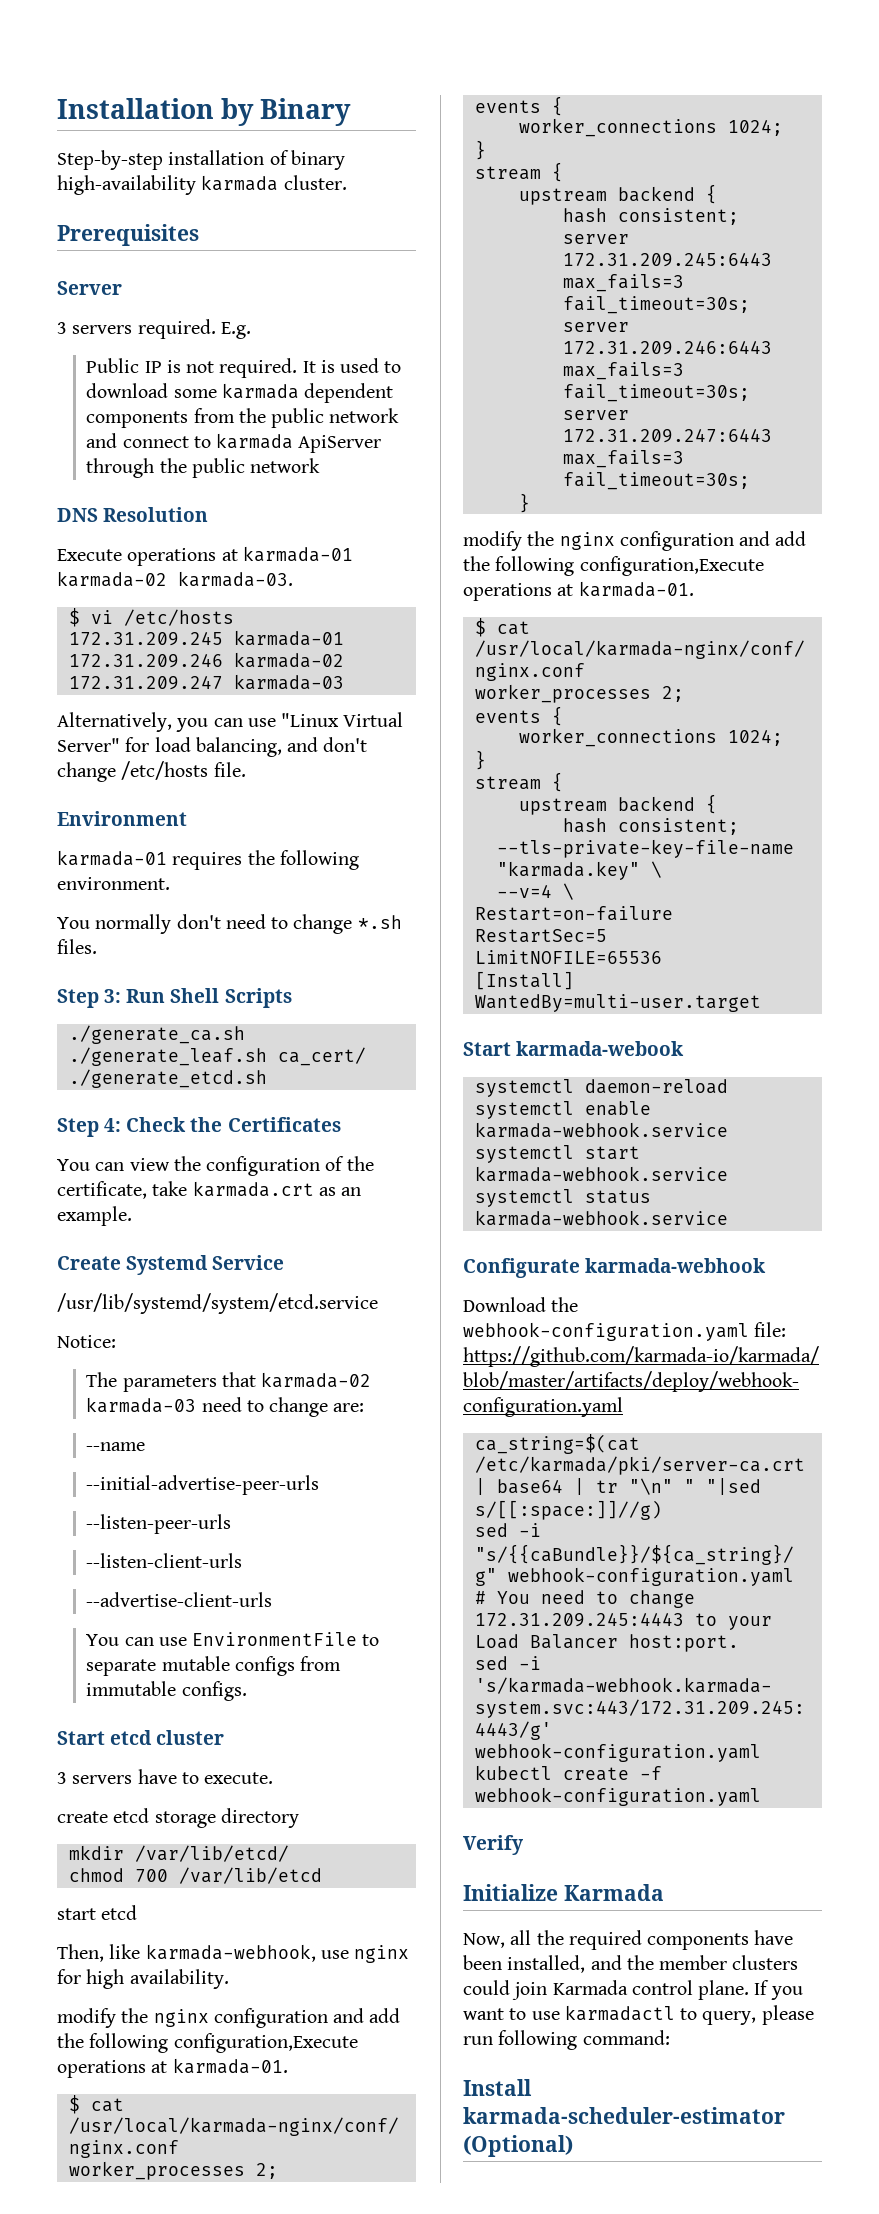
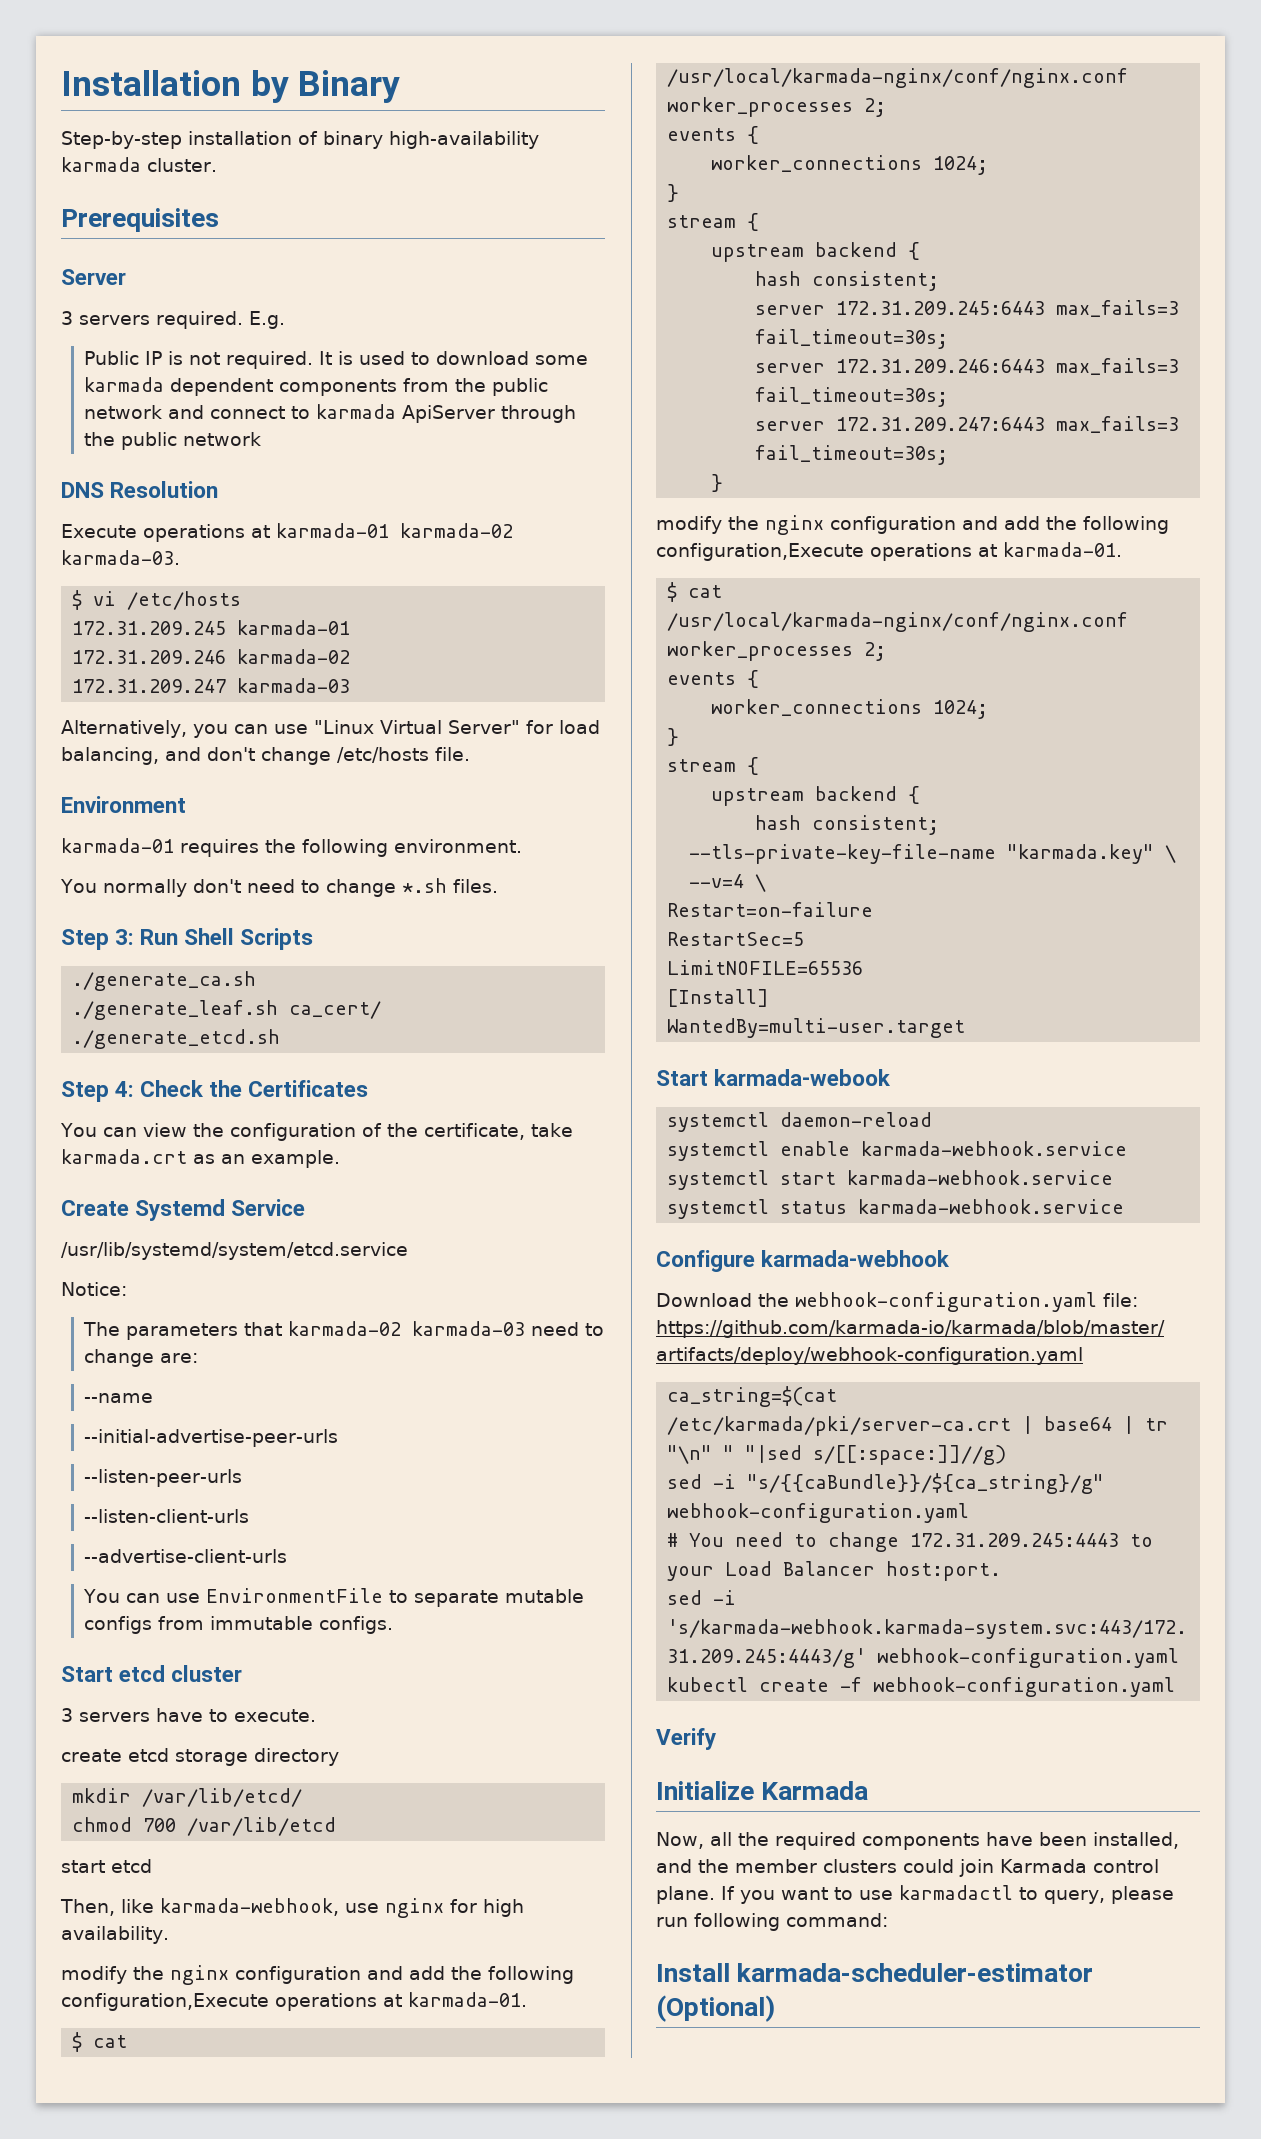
- Configurate karmada-webhook
+ Configure karmada-webhook

